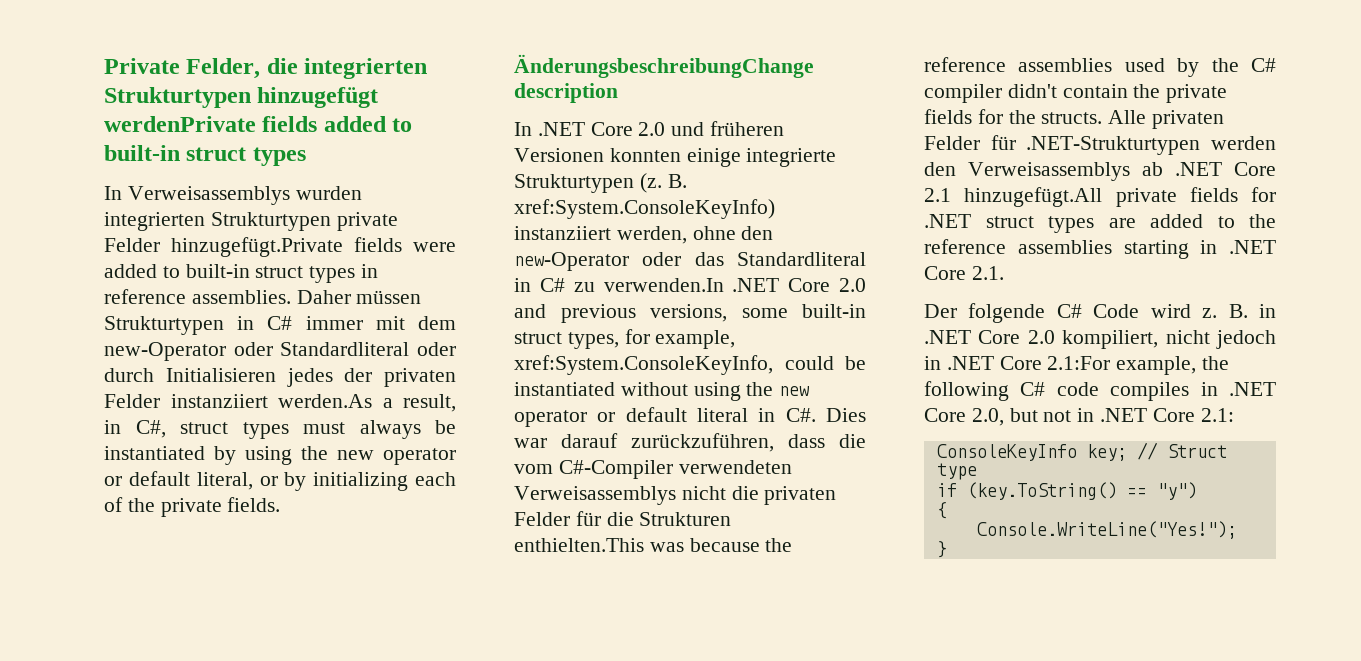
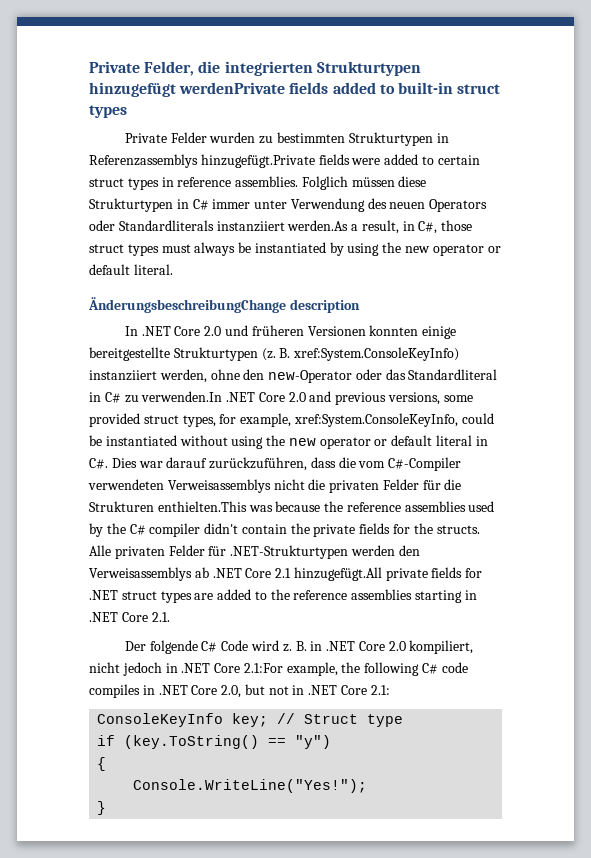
- In Verweisassemblys wurden integrierten Strukturtypen private Felder hinzugefügt.Private fields were added to built-in struct types in reference assemblies.
+ Private Felder wurden zu bestimmten Strukturtypen in Referenzassemblys hinzugefügt.Private fields were added to certain struct types in reference assemblies.
- Daher müssen Strukturtypen in C# immer mit dem new-Operator oder Standardliteral oder durch Initialisieren jedes der privaten Felder instanziiert werden.As a result, in C#, struct types must always be instantiated by using the new operator or default literal, or by initializing each of the private fields.
+ Folglich müssen diese Strukturtypen in C# immer unter Verwendung des neuen Operators oder Standardliterals instanziiert werden.As a result, in C#, those struct types must always be instantiated by using the new operator or default literal.
- In .NET Core 2.0 und früheren Versionen konnten einige integrierte Strukturtypen (z.
+ In .NET Core 2.0 und früheren Versionen konnten einige bereitgestellte Strukturtypen (z.
- B. xref:System.ConsoleKeyInfo) instanziiert werden, ohne den new-Operator oder das Standardliteral in C# zu verwenden.In .NET Core 2.0 and previous versions, some built-in struct types, for example, xref:System.ConsoleKeyInfo, could be instantiated without using the new operator or default literal in C#. Dies war darauf zurückzuführen, dass die vom C#-Compiler verwendeten Verweisassemblys nicht die privaten Felder für die Strukturen enthielten.This was because the reference assemblies used by the C# compiler didn't contain the private fields for the structs.
+ B. xref:System.ConsoleKeyInfo) instanziiert werden, ohne den new-Operator oder das Standardliteral in C# zu verwenden.In .NET Core 2.0 and previous versions, some provided struct types, for example, xref:System.ConsoleKeyInfo, could be instantiated without using the new operator or default literal in C#. Dies war darauf zurückzuführen, dass die vom C#-Compiler verwendeten Verweisassemblys nicht die privaten Felder für die Strukturen enthielten.This was because the reference assemblies used by the C# compiler didn't contain the private fields for the structs.

